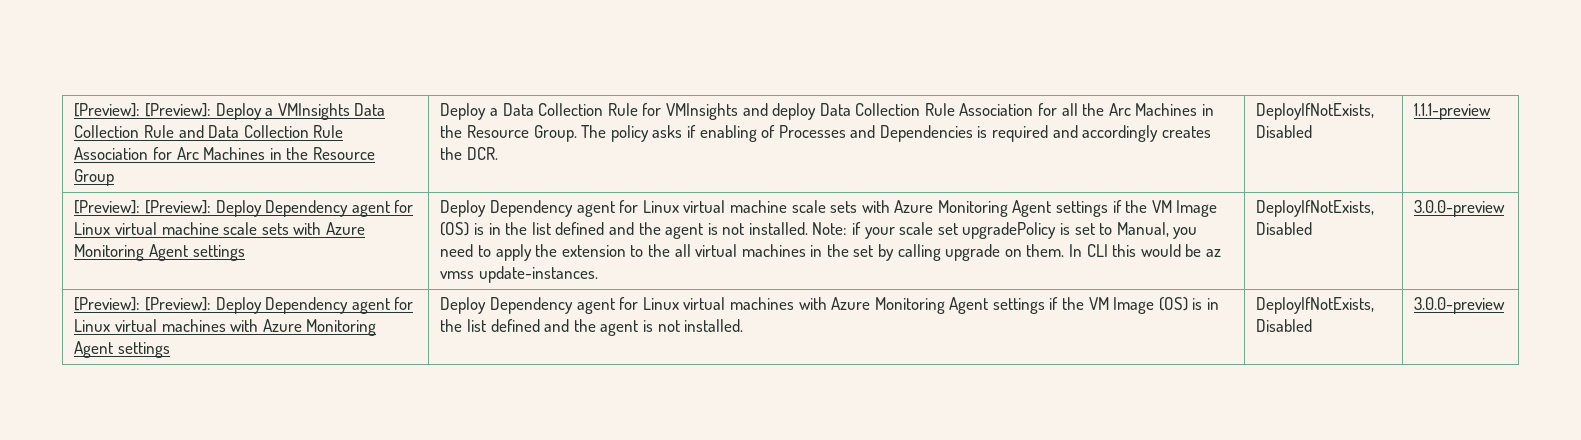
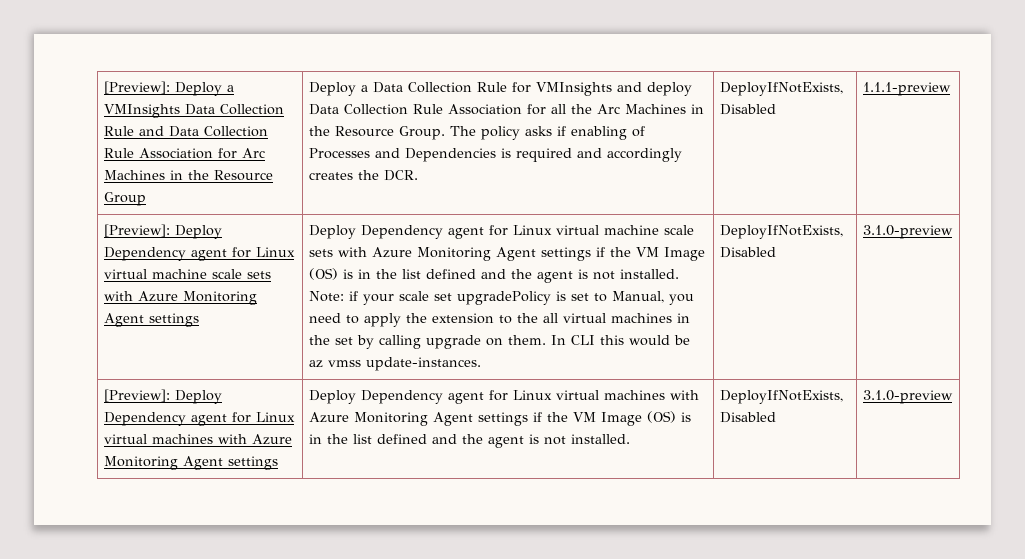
- [Preview]: [Preview]: Deploy a VMInsights Data Collection Rule and Data Collection Rule Association for Arc Machines in the Resource Group
+ [Preview]: Deploy a VMInsights Data Collection Rule and Data Collection Rule Association for Arc Machines in the Resource Group
- [Preview]: [Preview]: Deploy Dependency agent for Linux virtual machine scale sets with Azure Monitoring Agent settings
+ [Preview]: Deploy Dependency agent for Linux virtual machine scale sets with Azure Monitoring Agent settings
- In CLI this would be az vmss update-instances. | DeployIfNotExists, Disabled | 3.0.0-preview
- [Preview]: [Preview]: Deploy Dependency agent for Linux virtual machines with Azure Monitoring Agent settings
+ In CLI this would be az vmss update-instances. | DeployIfNotExists, Disabled | 3.1.0-preview
+ [Preview]: Deploy Dependency agent for Linux virtual machines with Azure Monitoring Agent settings
- Deploy Dependency agent for Linux virtual machines with Azure Monitoring Agent settings if the VM Image (OS) is in the list defined and the agent is not installed. | DeployIfNotExists, Disabled | 3.0.0-preview
+ Deploy Dependency agent for Linux virtual machines with Azure Monitoring Agent settings if the VM Image (OS) is in the list defined and the agent is not installed. | DeployIfNotExists, Disabled | 3.1.0-preview

